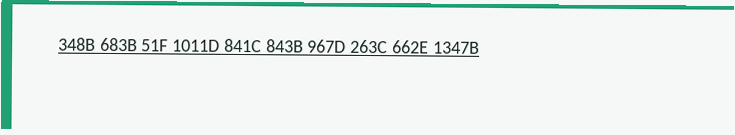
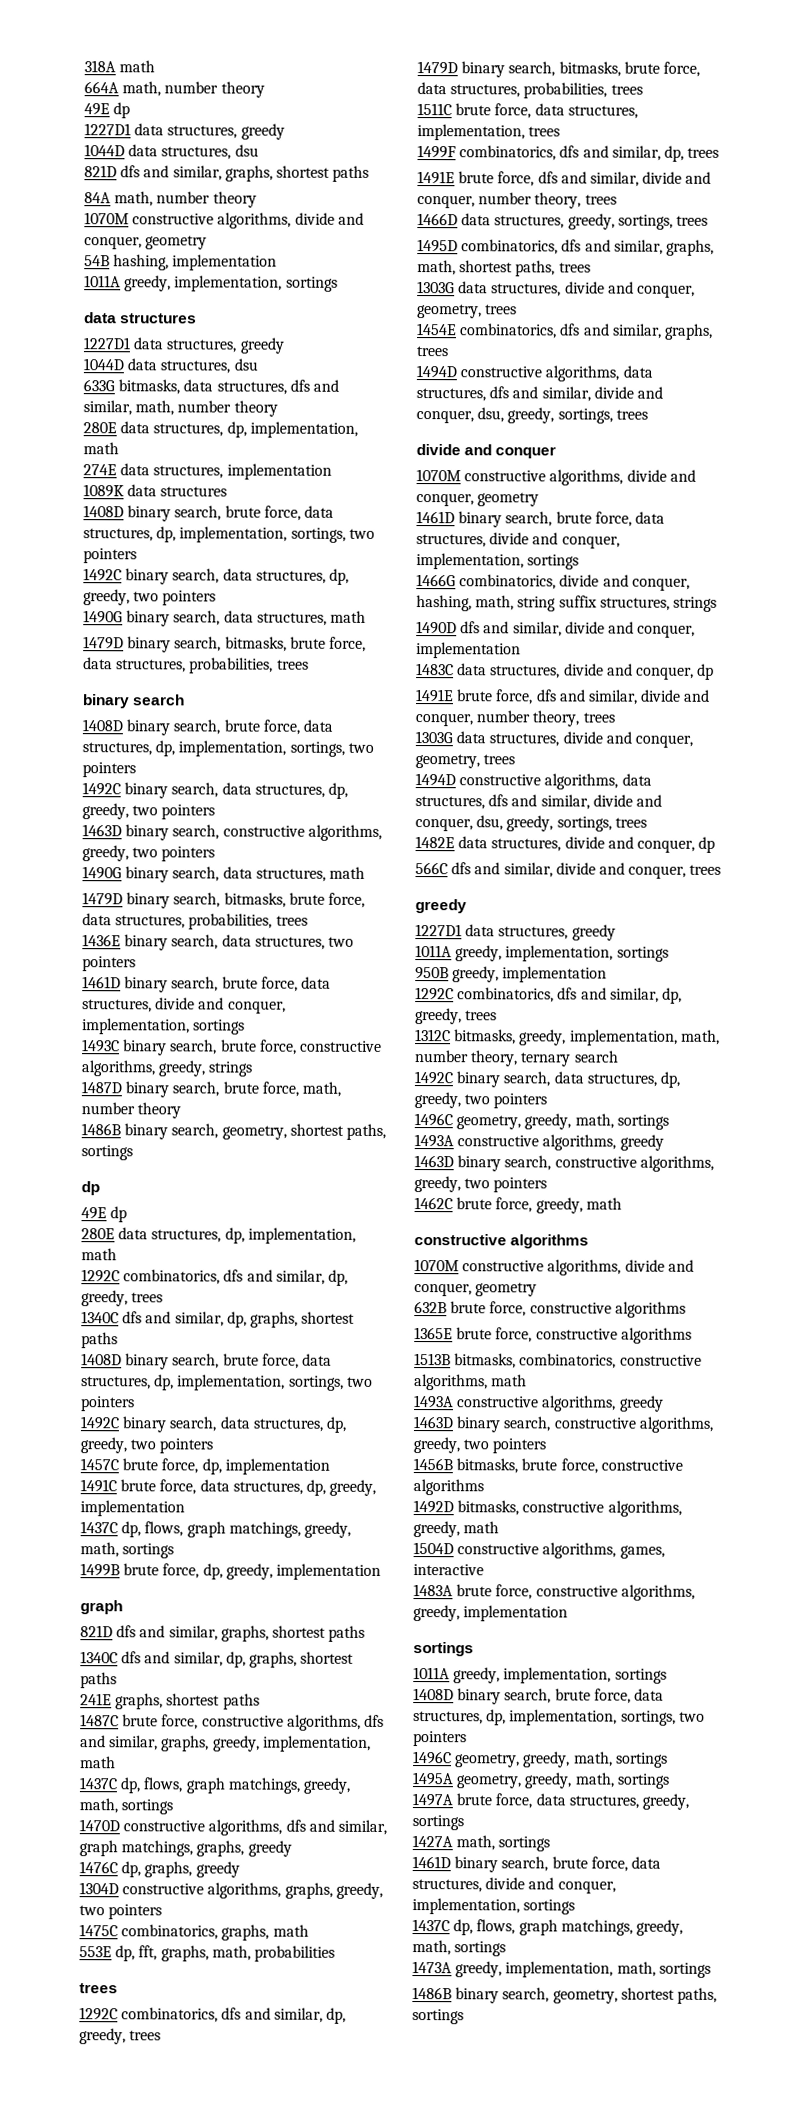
- 348B 683B 51F 1011D 841C 843B 967D 263C 662E 1347B
+ 318A math
+ 664A math, number theory
+ 49E dp
+ 1227D1 data structures, greedy
+ 1044D data structures, dsu
+ 821D dfs and similar, graphs, shortest paths
+ 84A math, number theory
+ 1070M constructive algorithms, divide and conquer, geometry
+ 54B hashing, implementation
+ 1011A greedy, implementation, sortings
+ data structures
+ 1227D1 data structures, greedy
+ 1044D data structures, dsu
+ 633G bitmasks, data structures, dfs and similar, math, number theory
+ 280E data structures, dp, implementation, math
+ 274E data structures, implementation
+ 1089K data structures
+ 1408D binary search, brute force, data structures, dp, implementation, sortings, two pointers
+ 1492C binary search, data structures, dp, greedy, two pointers
+ 1490G binary search, data structures, math
+ 1479D binary search, bitmasks, brute force, data structures, probabilities, trees
+ binary search
+ 1408D binary search, brute force, data structures, dp, implementation, sortings, two pointers
+ 1492C binary search, data structures, dp, greedy, two pointers
+ 1463D binary search, constructive algorithms, greedy, two pointers
+ 1490G binary search, data structures, math
+ 1479D binary search, bitmasks, brute force, data structures, probabilities, trees
+ 1436E binary search, data structures, two pointers
+ 1461D binary search, brute force, data structures, divide and conquer, implementation, sortings
+ 1493C binary search, brute force, constructive algorithms, greedy, strings
+ 1487D binary search, brute force, math, number theory
+ 1486B binary search, geometry, shortest paths, sortings
+ dp
+ 49E dp
+ 280E data structures, dp, implementation, math
+ 1292C combinatorics, dfs and similar, dp, greedy, trees
+ 1340C dfs and similar, dp, graphs, shortest paths
+ 1408D binary search, brute force, data structures, dp, implementation, sortings, two pointers
+ 1492C binary search, data structures, dp, greedy, two pointers
+ 1457C brute force, dp, implementation
+ 1491C brute force, data structures, dp, greedy, implementation
+ 1437C dp, flows, graph matchings, greedy, math, sortings
+ 1499B brute force, dp, greedy, implementation
+ graph
+ 821D dfs and similar, graphs, shortest paths
+ 1340C dfs and similar, dp, graphs, shortest paths
+ 241E graphs, shortest paths
+ 1487C brute force, constructive algorithms, dfs and similar, graphs, greedy, implementation, math
+ 1437C dp, flows, graph matchings, greedy, math, sortings
+ 1470D constructive algorithms, dfs and similar, graph matchings, graphs, greedy
+ 1476C dp, graphs, greedy
+ 1304D constructive algorithms, graphs, greedy, two pointers
+ 1475C combinatorics, graphs, math
+ 553E dp, fft, graphs, math, probabilities
+ trees
+ 1292C combinatorics, dfs and similar, dp, greedy, trees
+ 1479D binary search, bitmasks, brute force, data structures, probabilities, trees
+ 1511C brute force, data structures, implementation, trees
+ 1499F combinatorics, dfs and similar, dp, trees
+ 1491E brute force, dfs and similar, divide and conquer, number theory, trees
+ 1466D data structures, greedy, sortings, trees
+ 1495D combinatorics, dfs and similar, graphs, math, shortest paths, trees
+ 1303G data structures, divide and conquer, geometry, trees
+ 1454E combinatorics, dfs and similar, graphs, trees
+ 1494D constructive algorithms, data structures, dfs and similar, divide and conquer, dsu, greedy, sortings, trees
+ divide and conquer
+ 1070M constructive algorithms, divide and conquer, geometry
+ 1461D binary search, brute force, data structures, divide and conquer, implementation, sortings
+ 1466G combinatorics, divide and conquer, hashing, math, string suffix structures, strings
+ 1490D dfs and similar, divide and conquer, implementation
+ 1483C data structures, divide and conquer, dp
+ 1491E brute force, dfs and similar, divide and conquer, number theory, trees
+ 1303G data structures, divide and conquer, geometry, trees
+ 1494D constructive algorithms, data structures, dfs and similar, divide and conquer, dsu, greedy, sortings, trees
+ 1482E data structures, divide and conquer, dp
+ 566C dfs and similar, divide and conquer, trees
+ greedy
+ 1227D1 data structures, greedy
+ 1011A greedy, implementation, sortings
+ 950B greedy, implementation
+ 1292C combinatorics, dfs and similar, dp, greedy, trees
+ 1312C bitmasks, greedy, implementation, math, number theory, ternary search
+ 1492C binary search, data structures, dp, greedy, two pointers
+ 1496C geometry, greedy, math, sortings
+ 1493A constructive algorithms, greedy
+ 1463D binary search, constructive algorithms, greedy, two pointers
+ 1462C brute force, greedy, math
+ constructive algorithms
+ 1070M constructive algorithms, divide and conquer, geometry
+ 632B brute force, constructive algorithms
+ 1365E brute force, constructive algorithms
+ 1513B bitmasks, combinatorics, constructive algorithms, math
+ 1493A constructive algorithms, greedy
+ 1463D binary search, constructive algorithms, greedy, two pointers
+ 1456B bitmasks, brute force, constructive algorithms
+ 1492D bitmasks, constructive algorithms, greedy, math
+ 1504D constructive algorithms, games, interactive
+ 1483A brute force, constructive algorithms, greedy, implementation
+ sortings
+ 1011A greedy, implementation, sortings
+ 1408D binary search, brute force, data structures, dp, implementation, sortings, two pointers
+ 1496C geometry, greedy, math, sortings
+ 1495A geometry, greedy, math, sortings
+ 1497A brute force, data structures, greedy, sortings
+ 1427A math, sortings
+ 1461D binary search, brute force, data structures, divide and conquer, implementation, sortings
+ 1437C dp, flows, graph matchings, greedy, math, sortings
+ 1473A greedy, implementation, math, sortings
+ 1486B binary search, geometry, shortest paths, sortings

